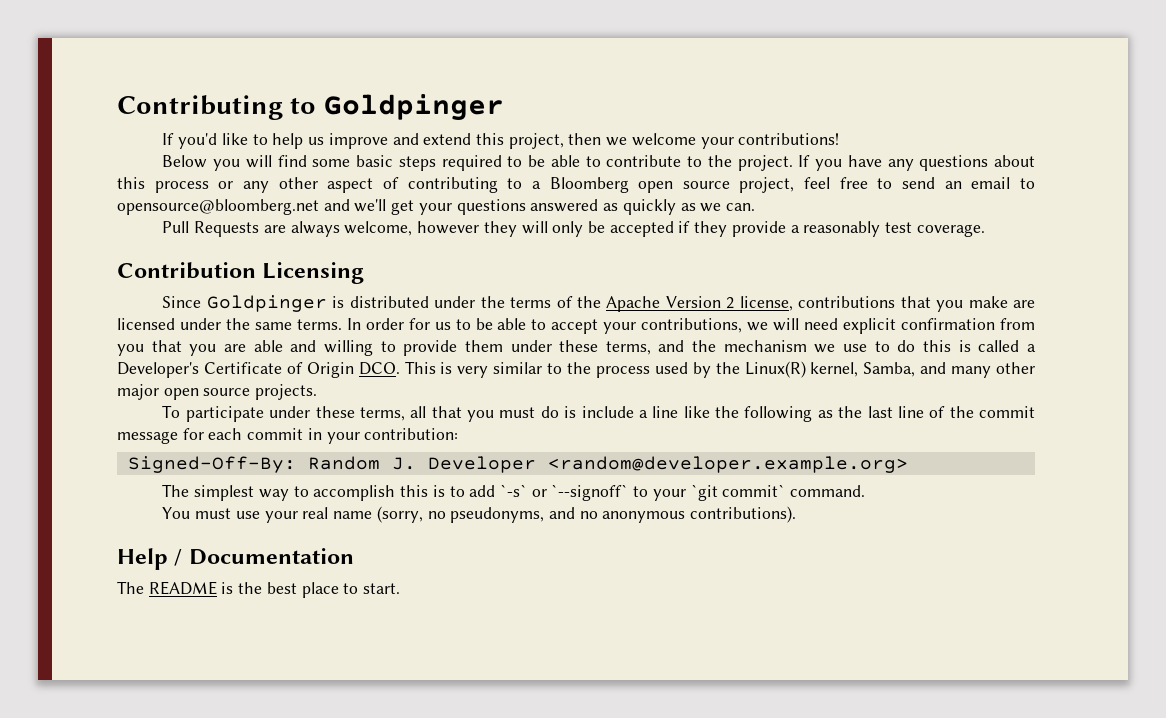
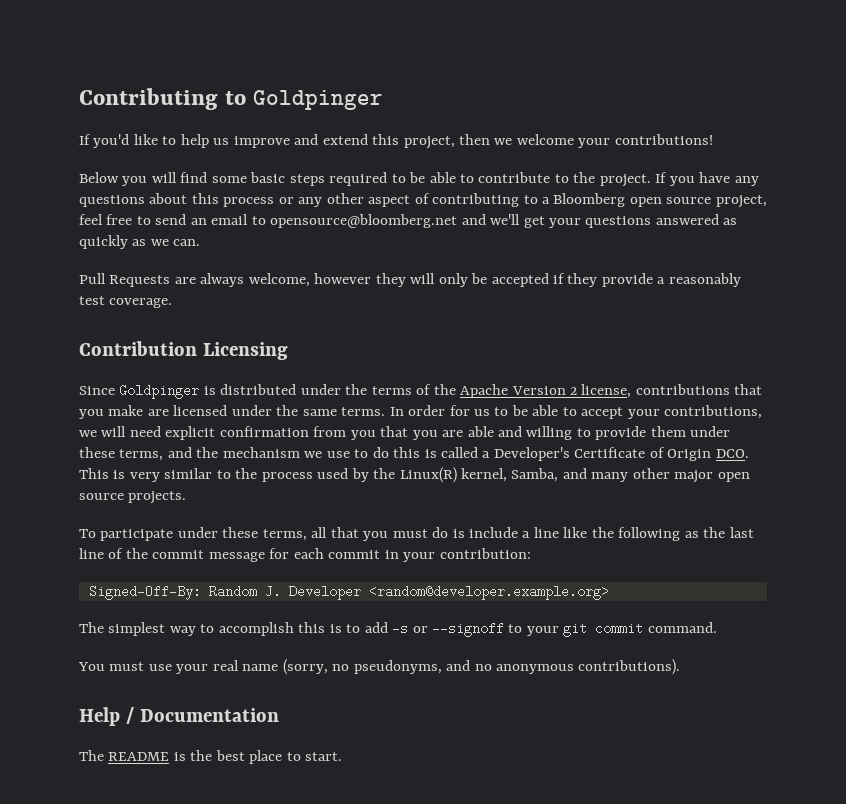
- The simplest way to accomplish this is to add `-s` or `--signoff` to your `git commit` command.
+ The simplest way to accomplish this is to add -s or --signoff to your git commit command.

